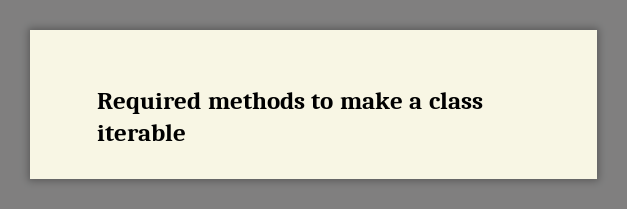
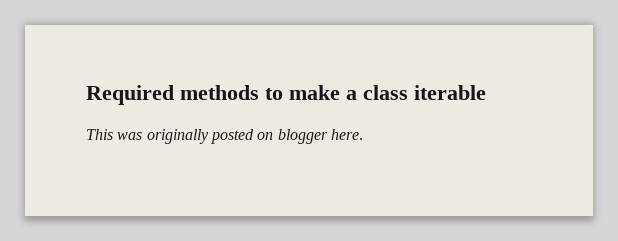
+ This was originally posted on blogger here.

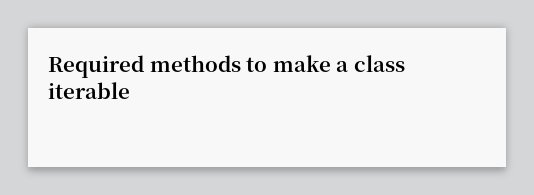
- This was originally posted on blogger here.

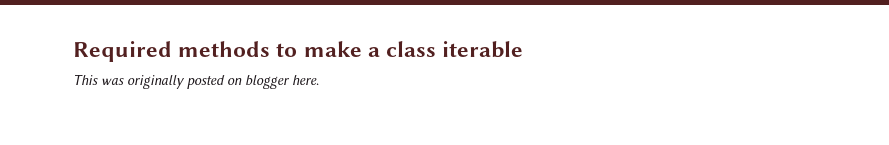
+ This was originally posted on blogger here.

